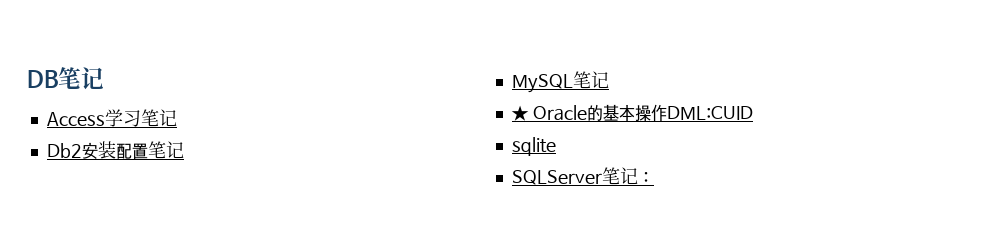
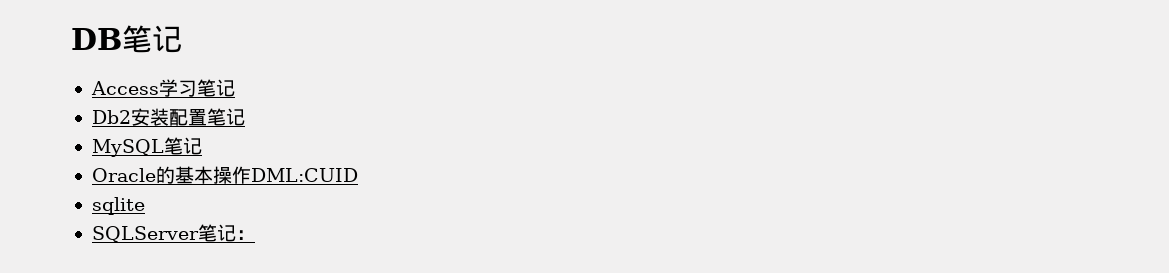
- ★ Oracle的基本操作DML:CUID
+ Oracle的基本操作DML:CUID

